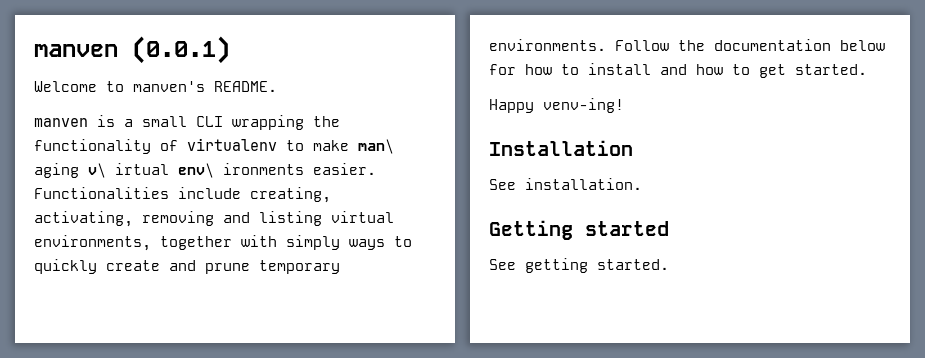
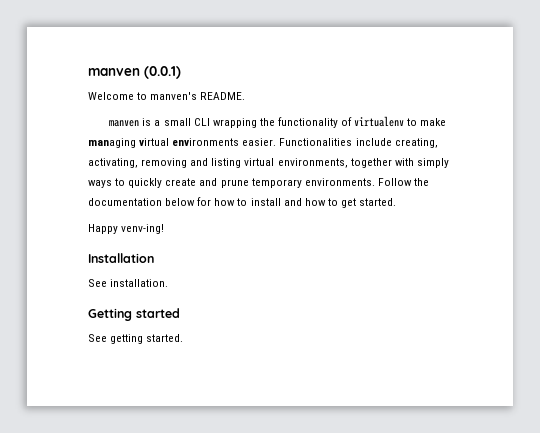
- manven is a small CLI wrapping the functionality of virtualenv to make man\ aging v\ irtual env\ ironments easier.
+ manven is a small CLI wrapping the functionality of virtualenv to make managing virtual environments easier.

